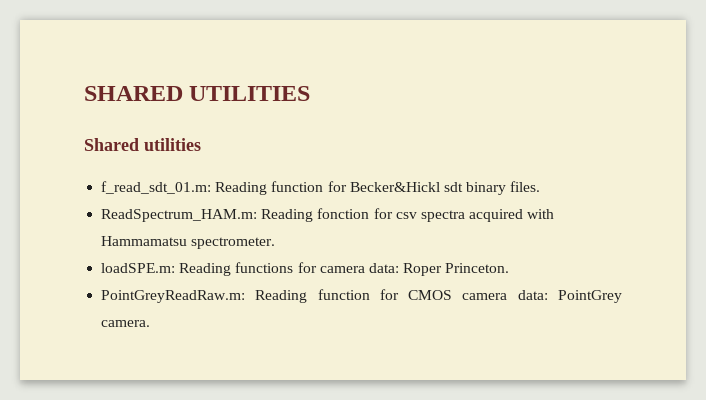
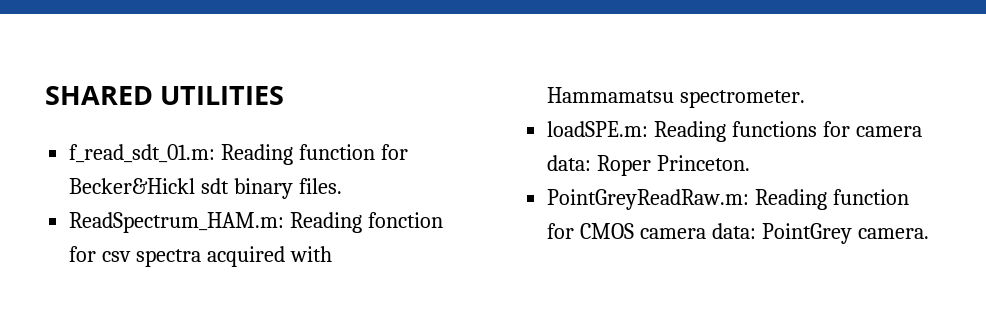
- Shared utilities

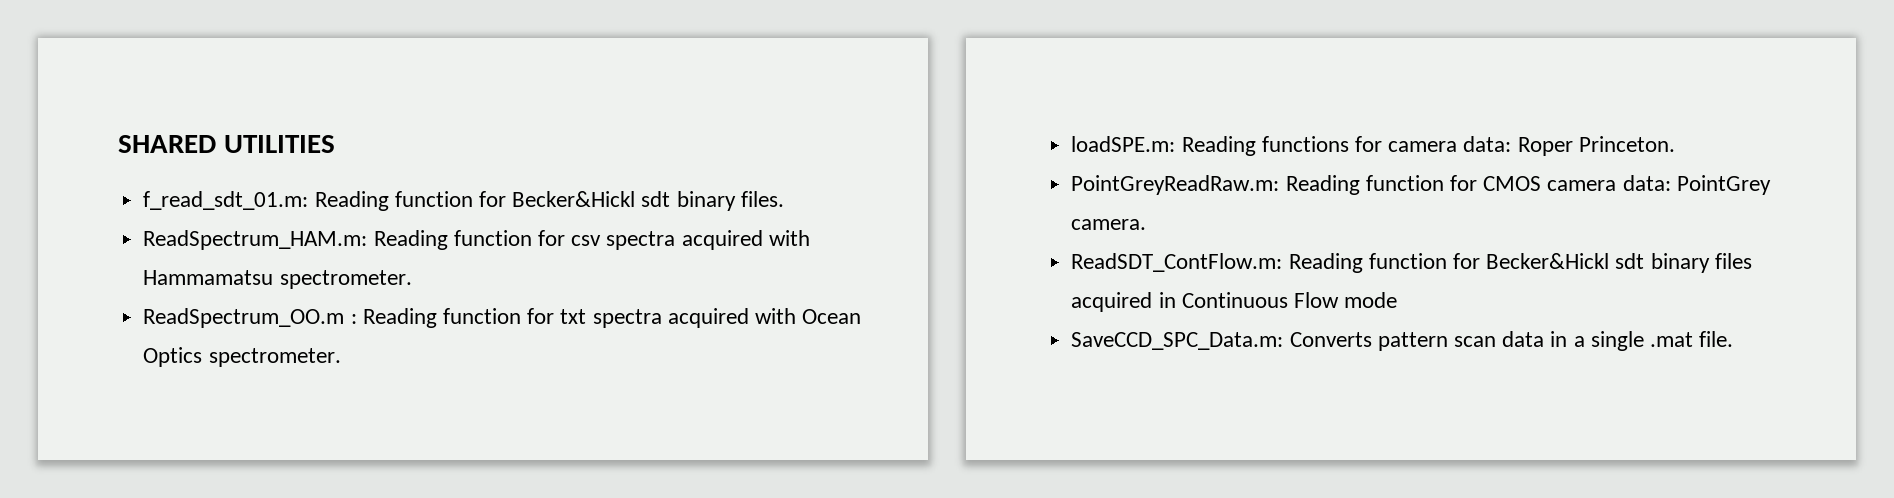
- ReadSpectrum_HAM.m: Reading fonction for csv spectra acquired with Hammamatsu spectrometer.
+ ReadSpectrum_HAM.m: Reading function for csv spectra acquired with Hammamatsu spectrometer.
+ ReadSpectrum_OO.m : Reading function for txt spectra acquired with Ocean Optics spectrometer.
+ ReadSDT_ContFlow.m: Reading function for Becker&Hickl sdt binary files acquired in Continuous Flow mode
+ SaveCCD_SPC_Data.m: Converts pattern scan data in a single .mat file.

